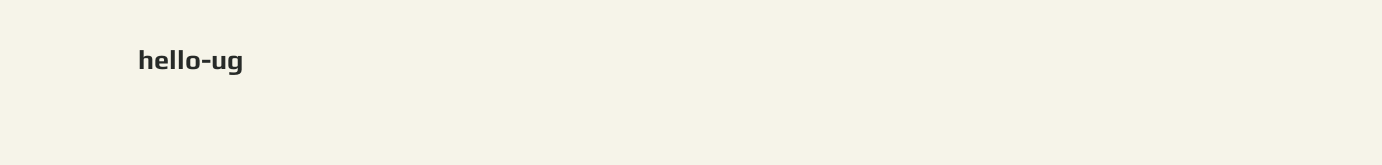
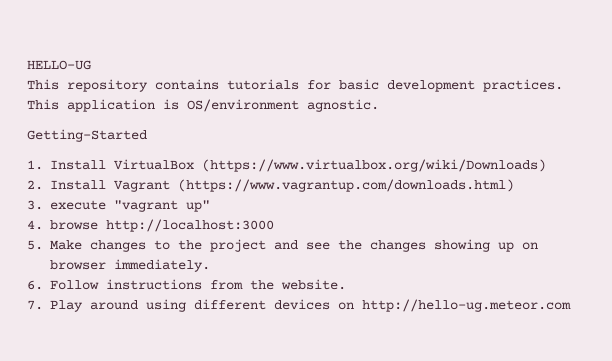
- hello-ug
+ HELLO-UG
+ This repository contains tutorials for basic development practices. This application is OS/environment agnostic.
+ Getting-Started
+ 1. Install VirtualBox (https://www.virtualbox.org/wiki/Downloads)
+ 2. Install Vagrant (https://www.vagrantup.com/downloads.html)
+ 3. execute "vagrant up"
+ 4. browse http://localhost:3000
+ 5. Make changes to the project and see the changes showing up on browser immediately.
+ 6. Follow instructions from the website.
+ 7. Play around using different devices on http://hello-ug.meteor.com

